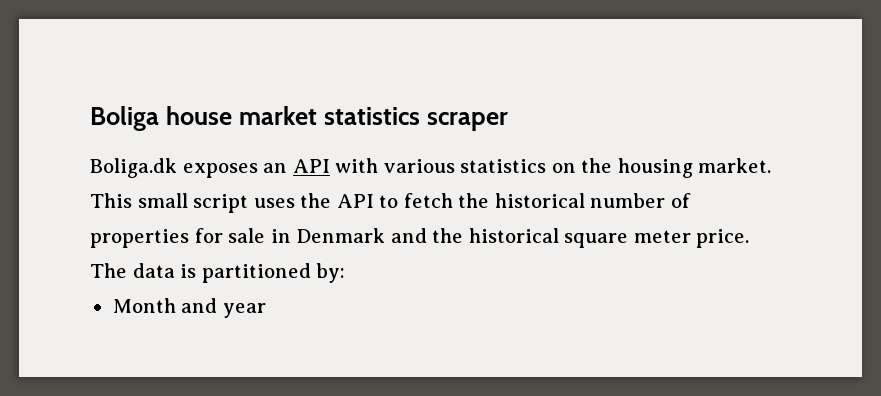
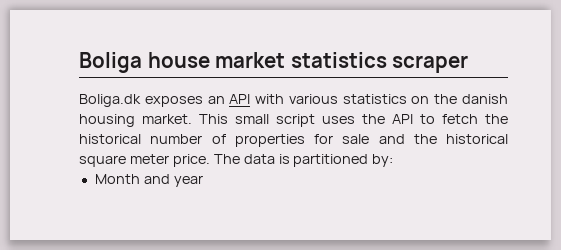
- Boliga.dk exposes an API with various statistics on the housing market.
+ Boliga.dk exposes an API with various statistics on the danish housing market.
- This small script uses the API to fetch the historical number of properties for sale in Denmark and the historical square meter price.
+ This small script uses the API to fetch the historical number of properties for sale and the historical square meter price.

